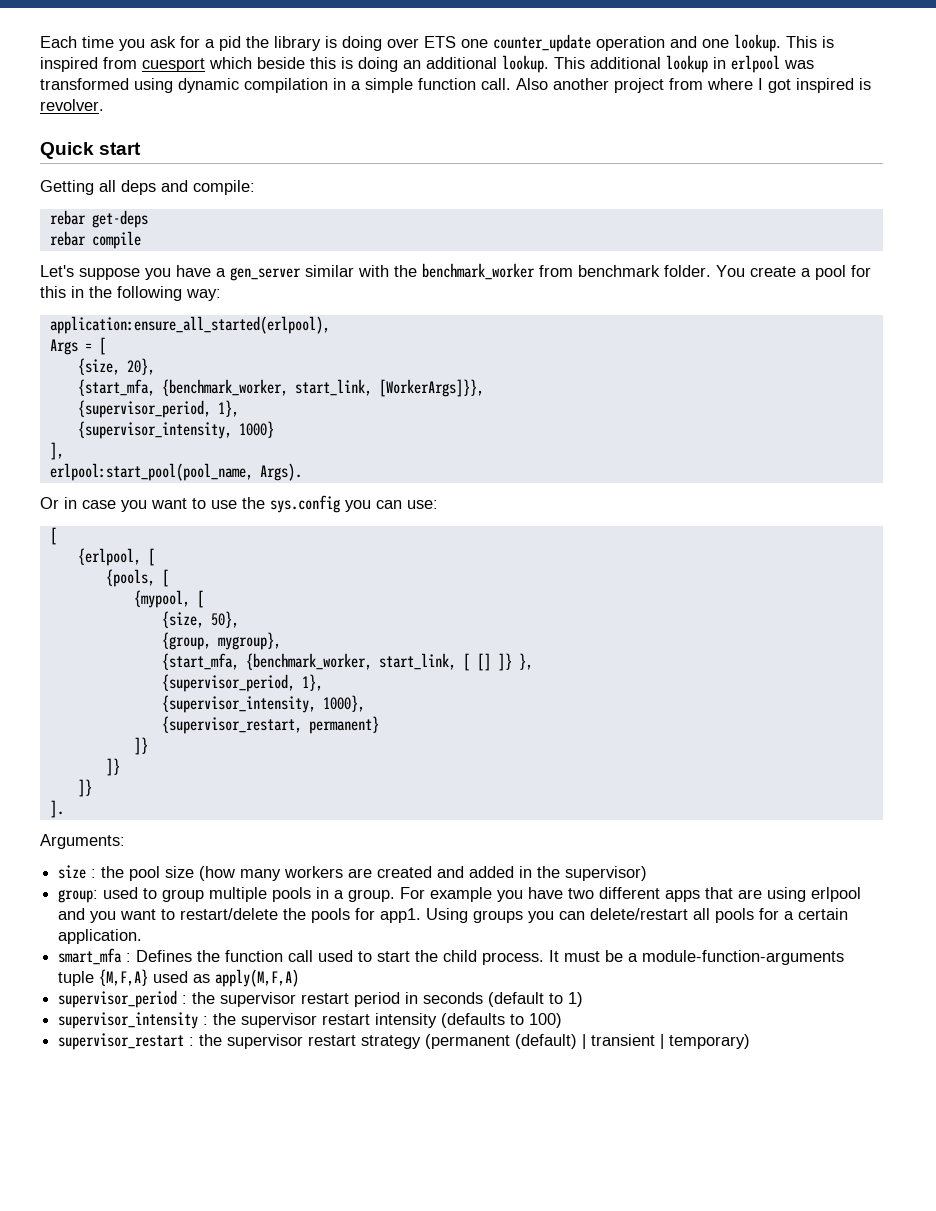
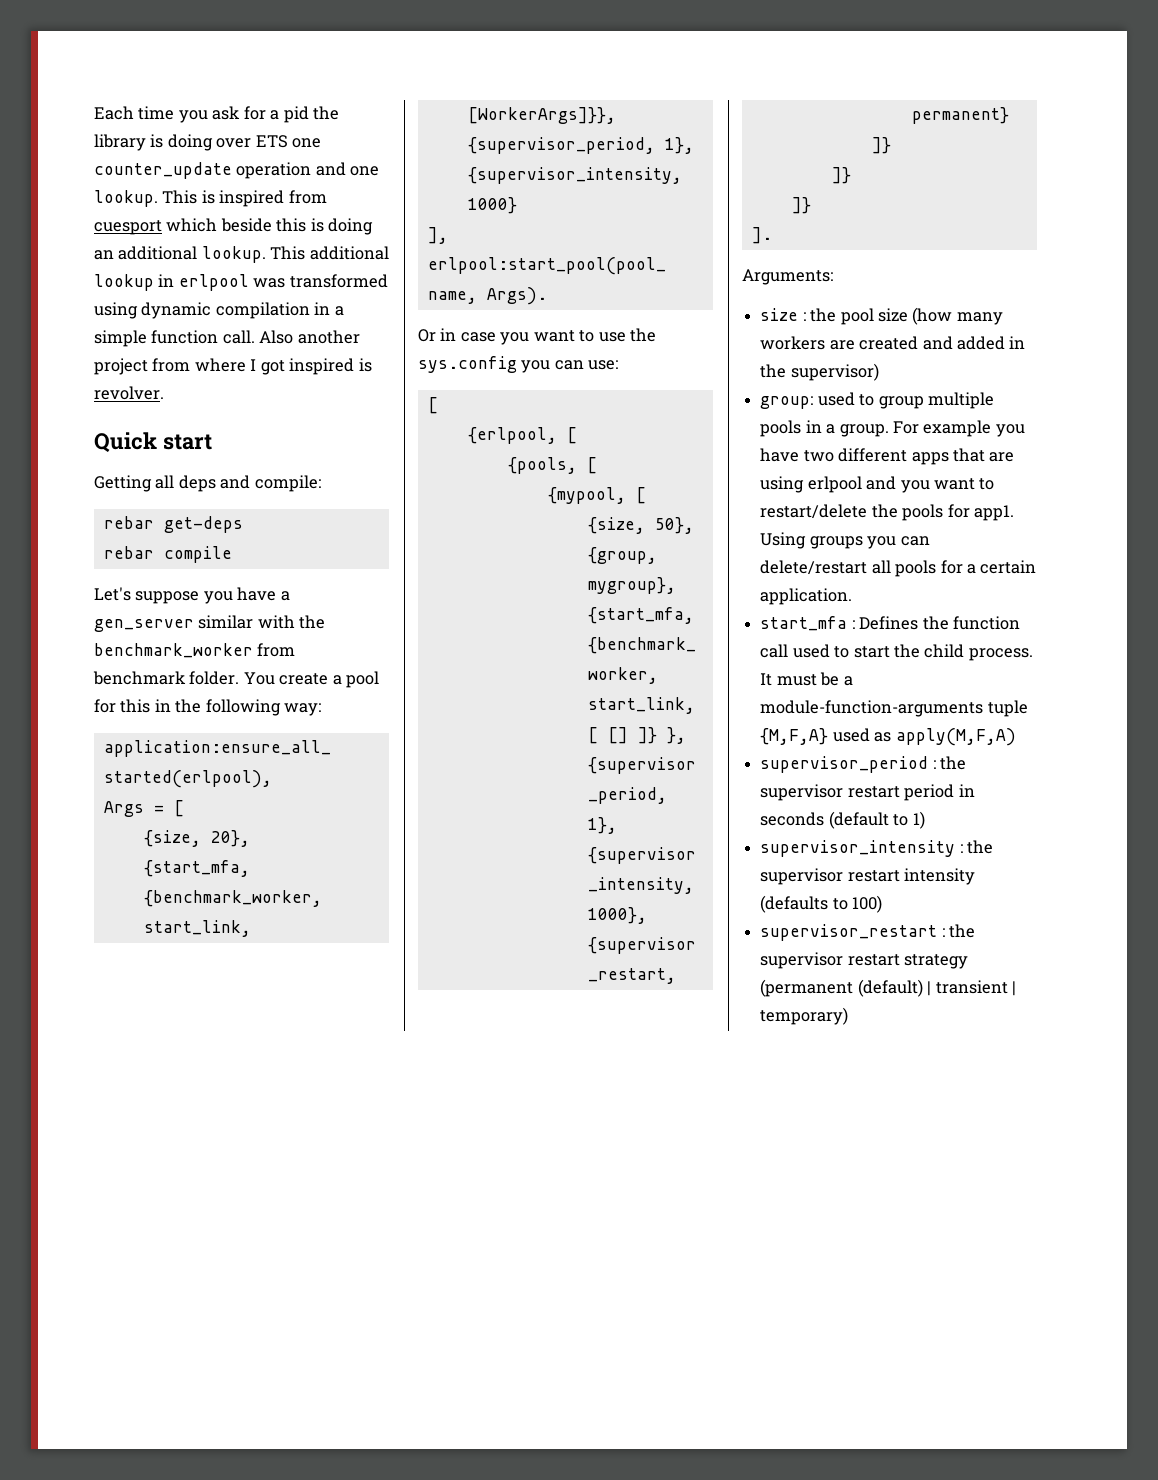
- smart_mfa : Defines the function call used to start the child process.
+ start_mfa : Defines the function call used to start the child process.

